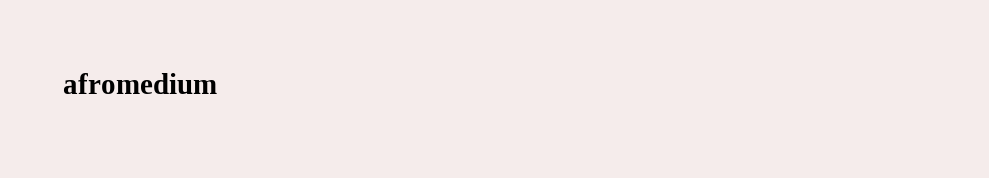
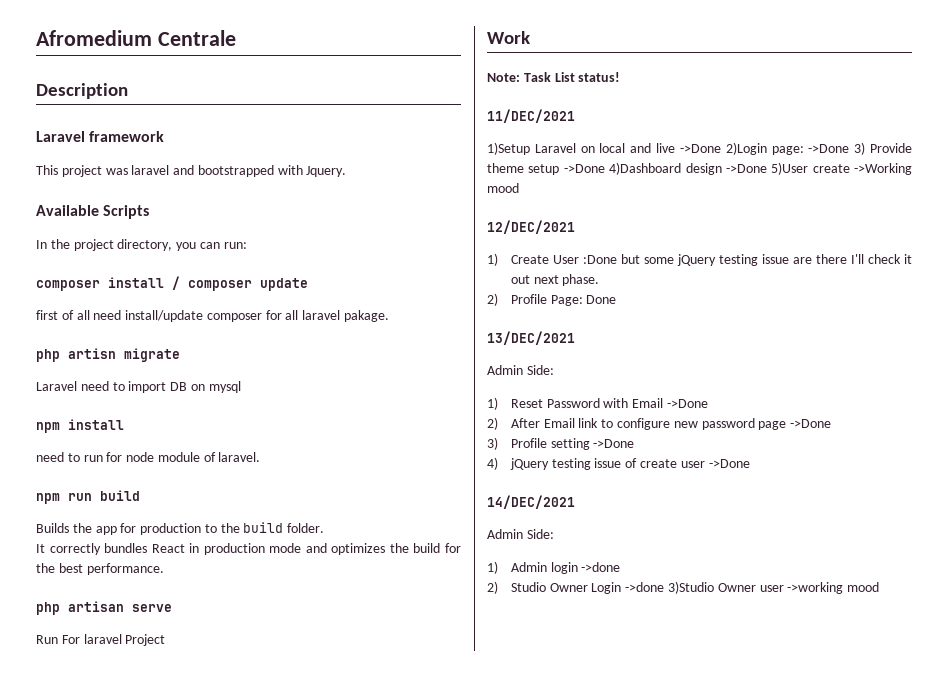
- afromedium
+ Afromedium Centrale
+ Description
+ Laravel framework
+ This project was laravel and bootstrapped with Jquery.
+ Available Scripts
+ In the project directory, you can run:
+ composer install / composer update
+ first of all need install/update composer for all laravel pakage.
+ php artisn migrate
+ Laravel need to import DB on mysql
+ npm install
+ need to run for node module of laravel.
+ npm run build
+ Builds the app for production to the build folder.
+ It correctly bundles React in production mode and optimizes the build for the best performance.
+ php artisan serve
+ Run For laravel Project
+ Work
+ Note: Task List status!
+ 11/DEC/2021
+ 1)Setup Laravel on local and live ->Done 2)Login page: ->Done 3) Provide theme setup ->Done 4)Dashboard design ->Done 5)User create ->Working mood
+ 12/DEC/2021
+ 1) Create User :Done but some jQuery testing issue are there I'll check it out next phase.
+ 2) Profile Page: Done
+ 13/DEC/2021
+ Admin Side:
+ 1) Reset Password with Email ->Done
+ 2) After Email link to configure new password page ->Done
+ 3) Profile setting ->Done
+ 4) jQuery testing issue of create user ->Done
+ 14/DEC/2021
+ Admin Side:
+ 1) Admin login ->done
+ 2) Studio Owner Login ->done 3)Studio Owner user ->working mood

